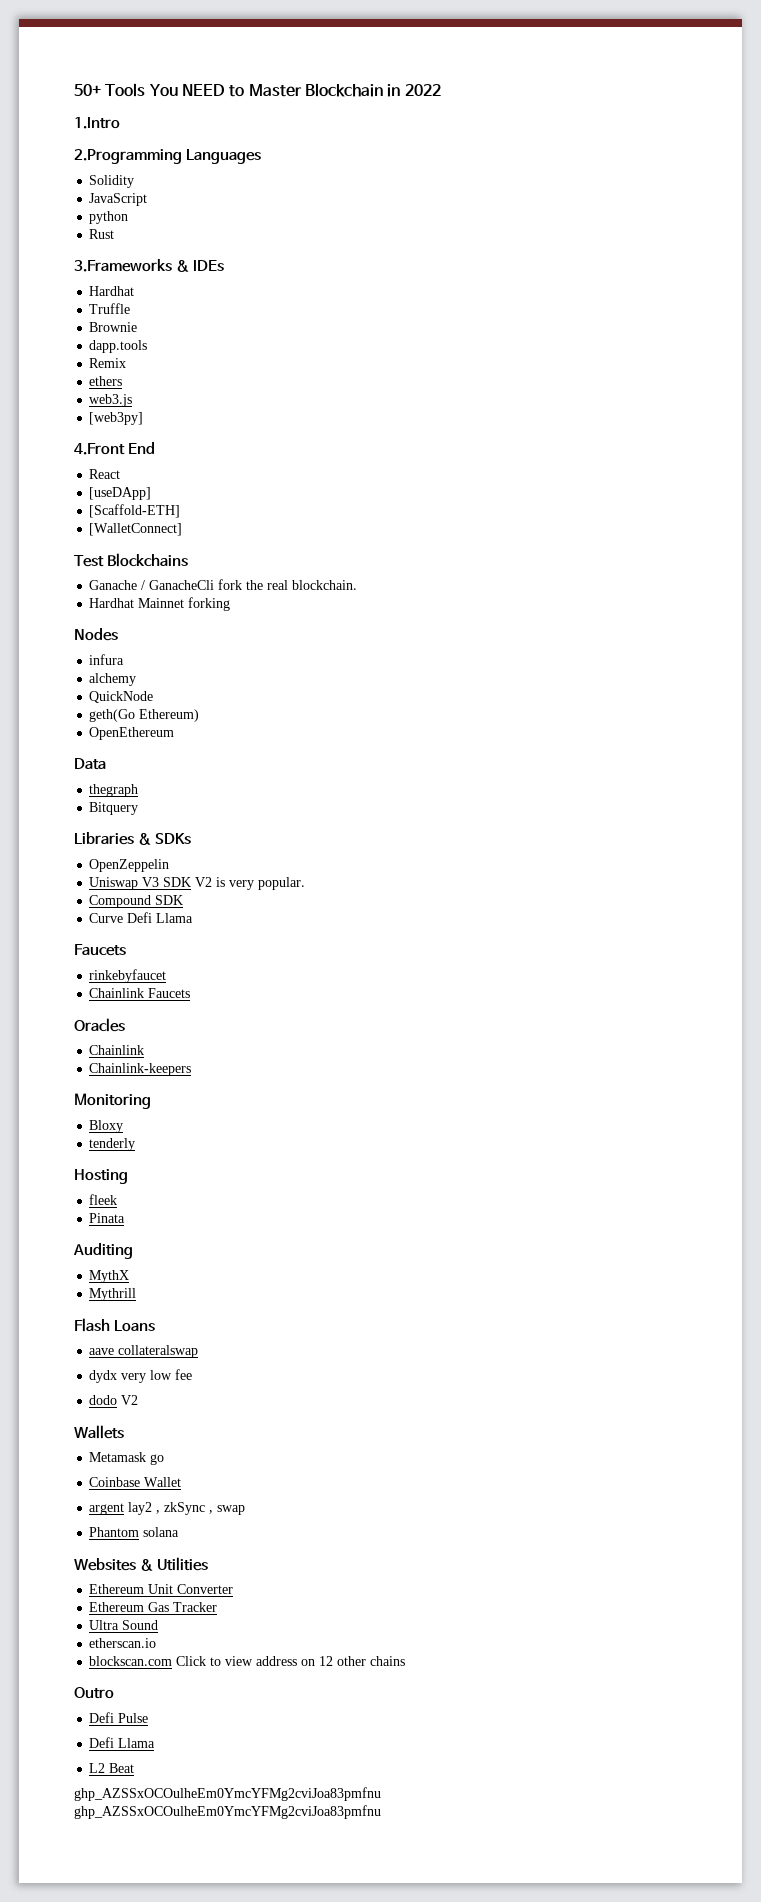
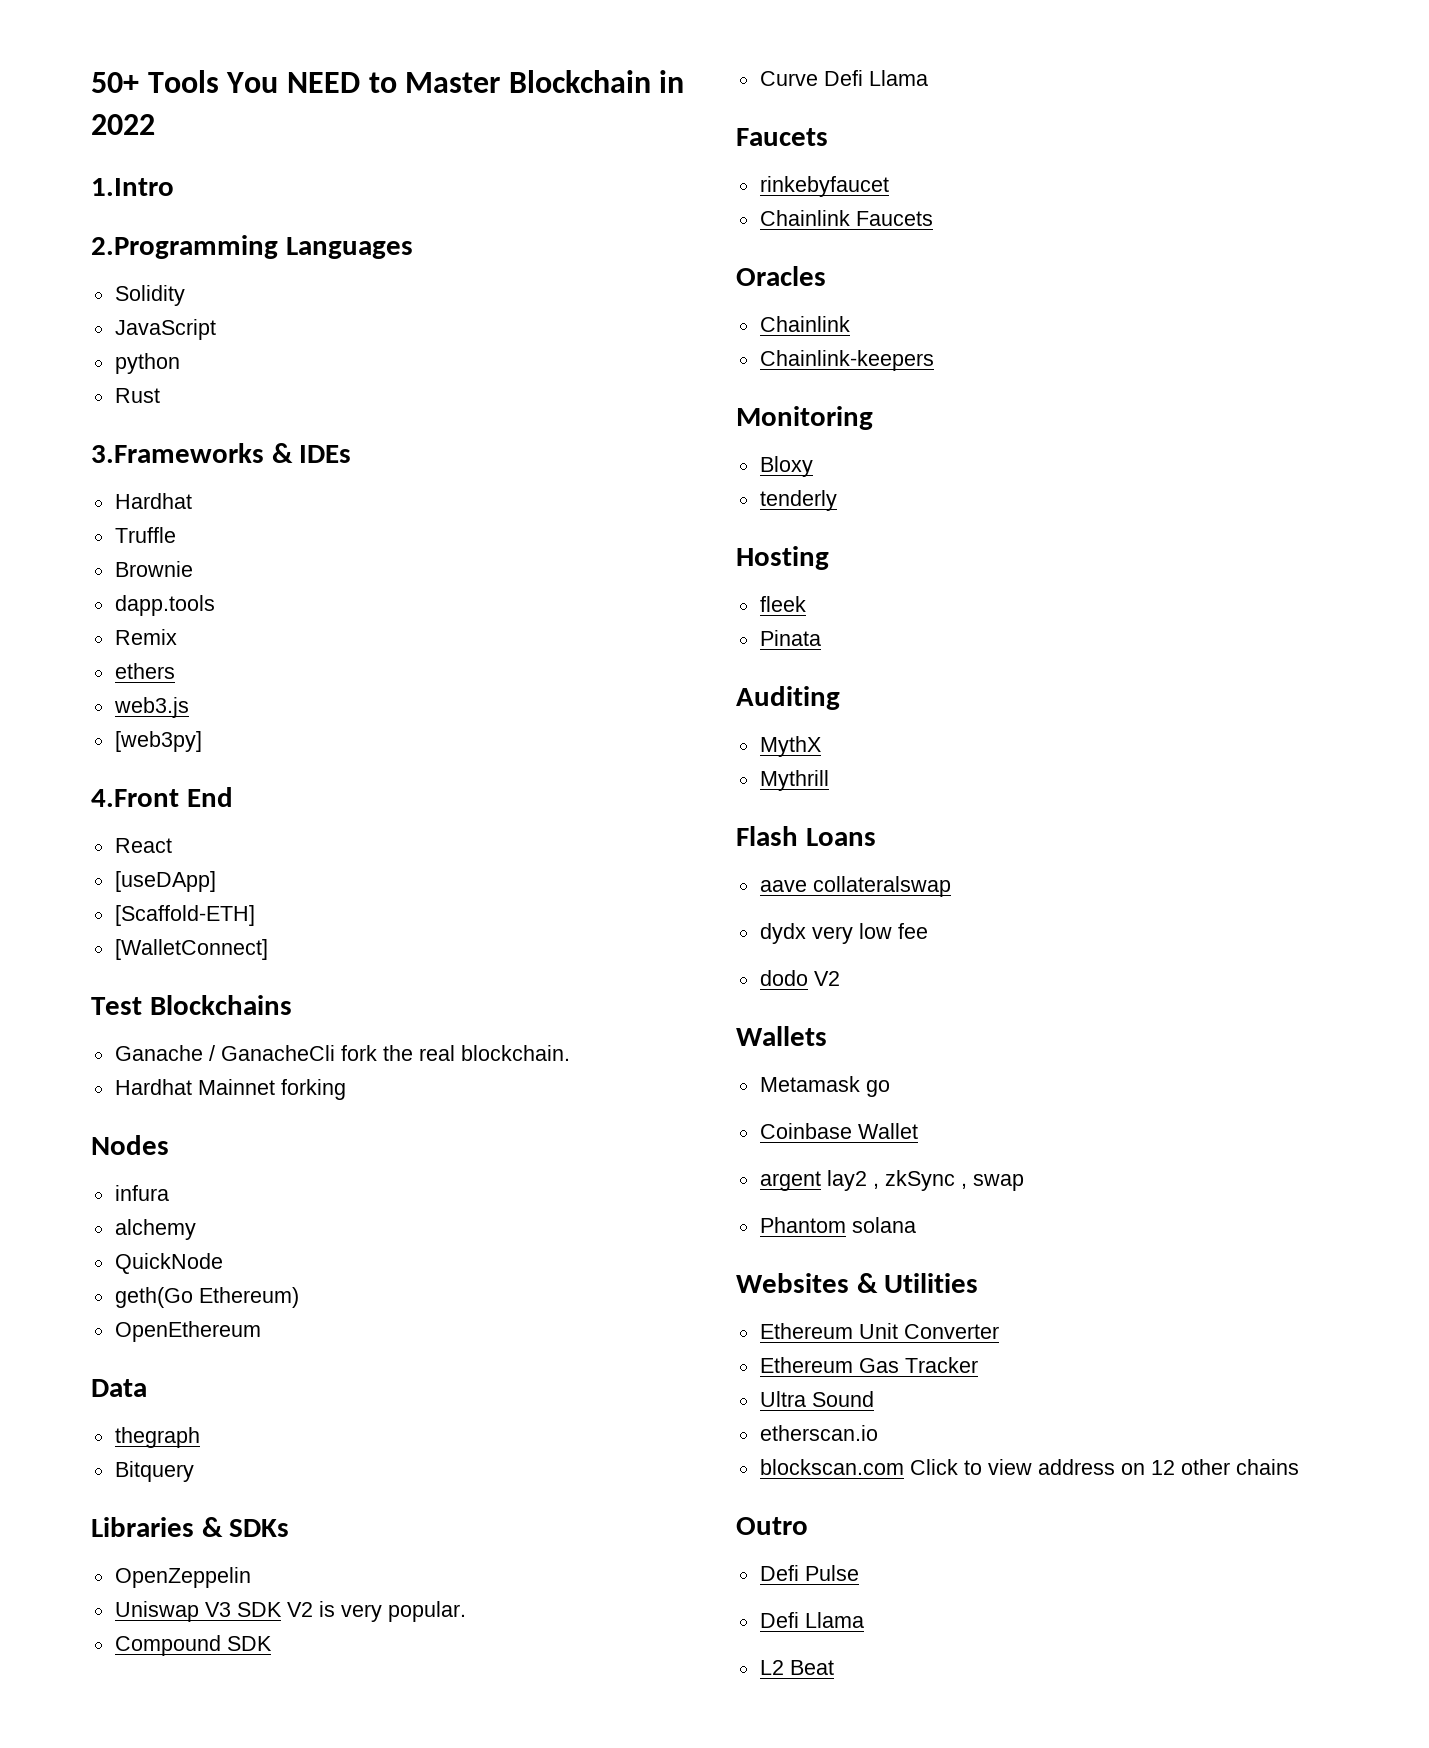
- 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 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

